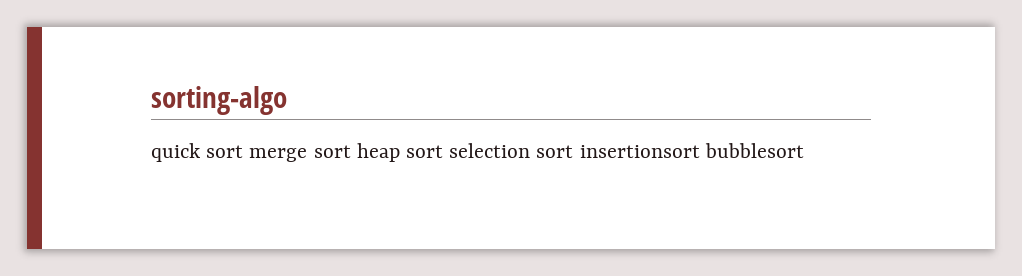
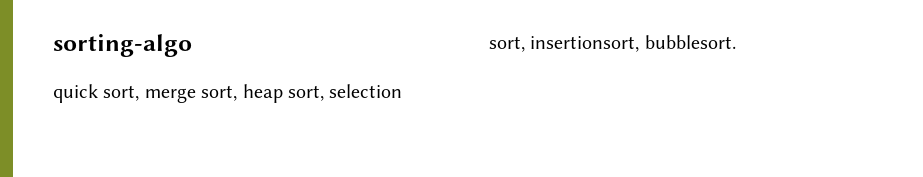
- quick sort merge sort heap sort selection sort insertionsort bubblesort
+ quick sort, merge sort, heap sort, selection sort, insertionsort, bubblesort.

